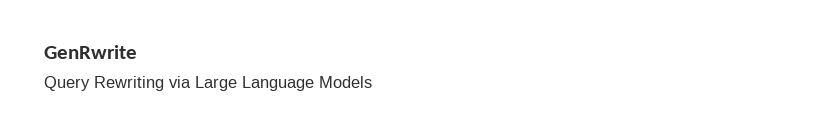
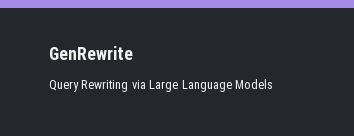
- GenRwrite
+ GenRewrite

